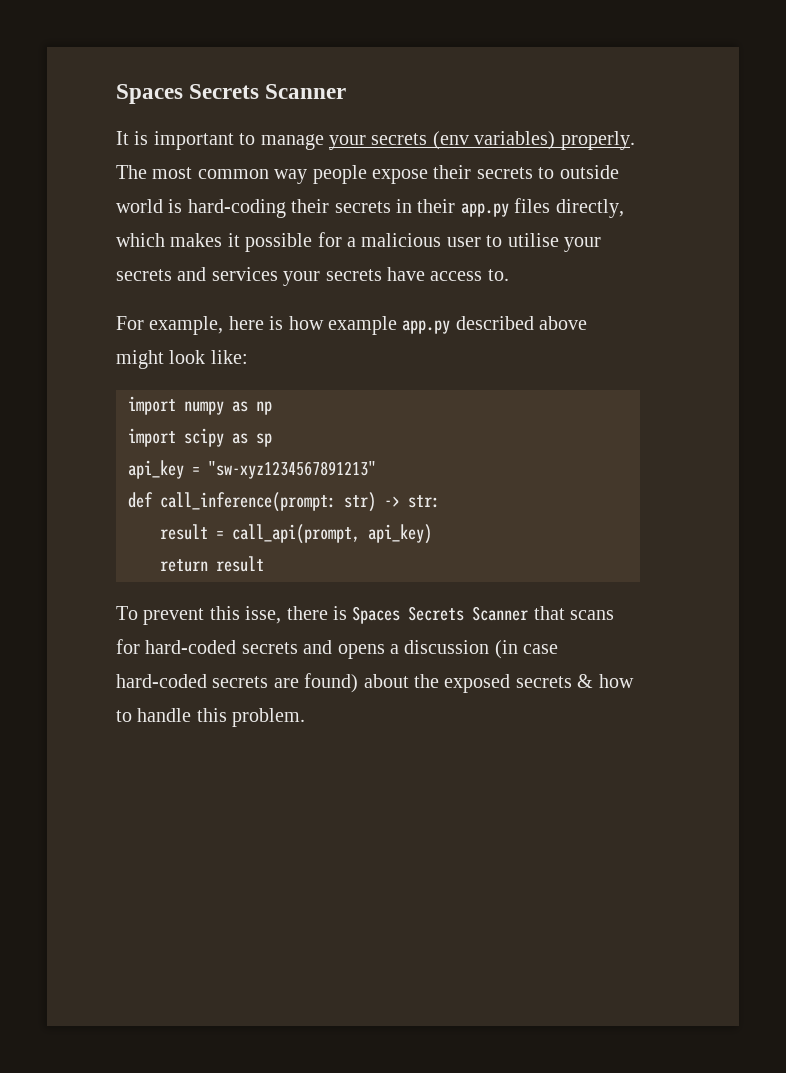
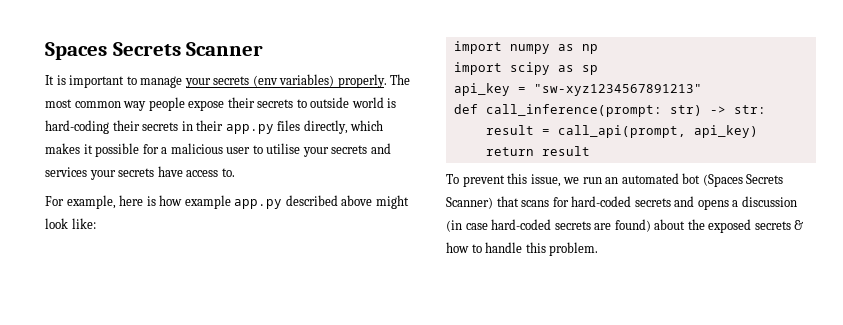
- To prevent this isse, there is Spaces Secrets Scanner that scans for hard-coded secrets and opens a discussion (in case hard-coded secrets are found) about the exposed secrets & how to handle this problem.
+ To prevent this issue, we run an automated bot (Spaces Secrets Scanner) that scans for hard-coded secrets and opens a discussion (in case hard-coded secrets are found) about the exposed secrets & how to handle this problem.

